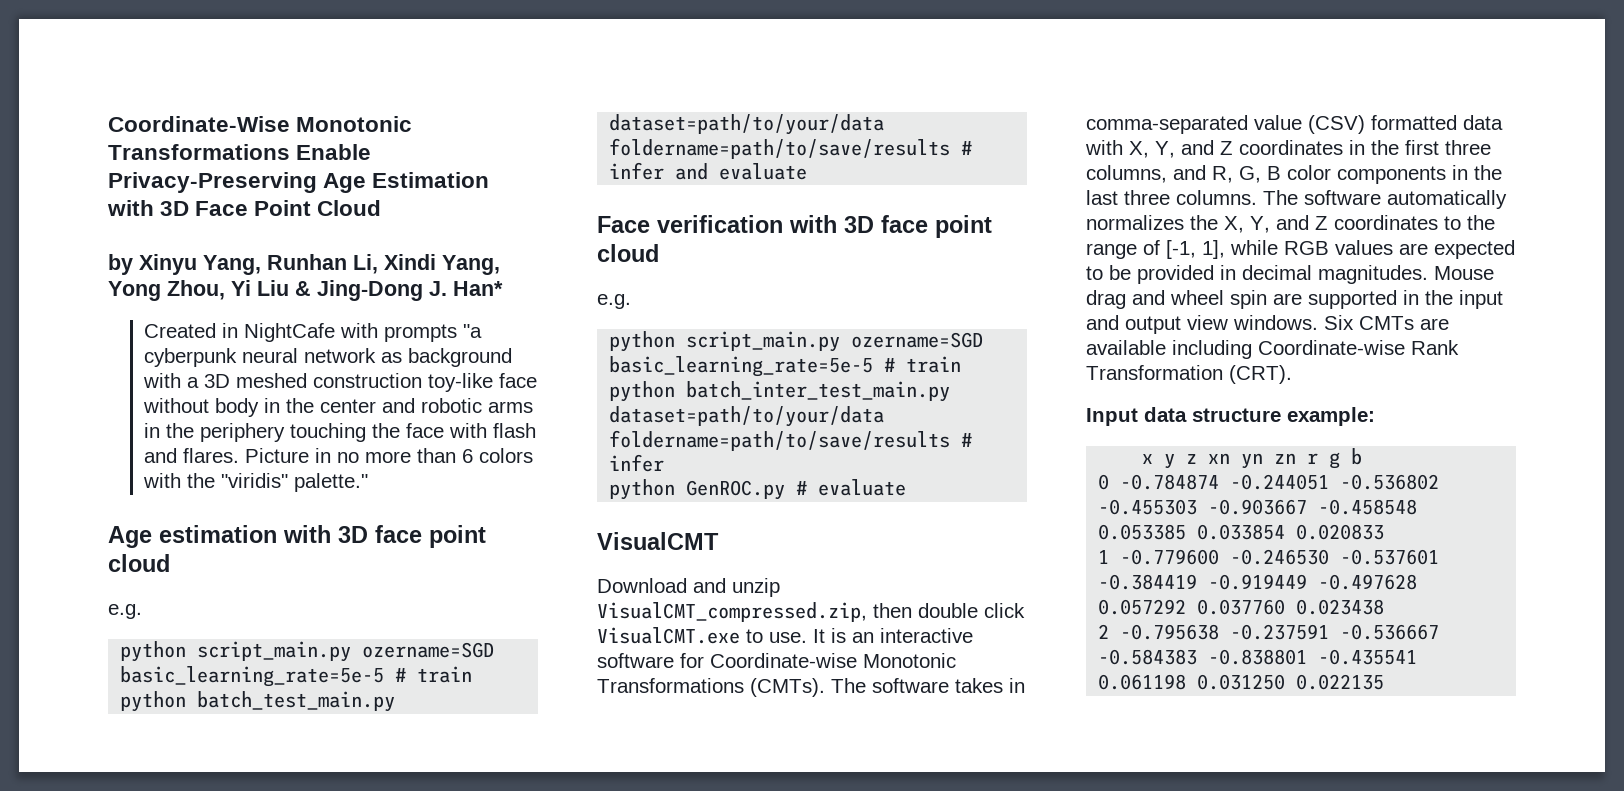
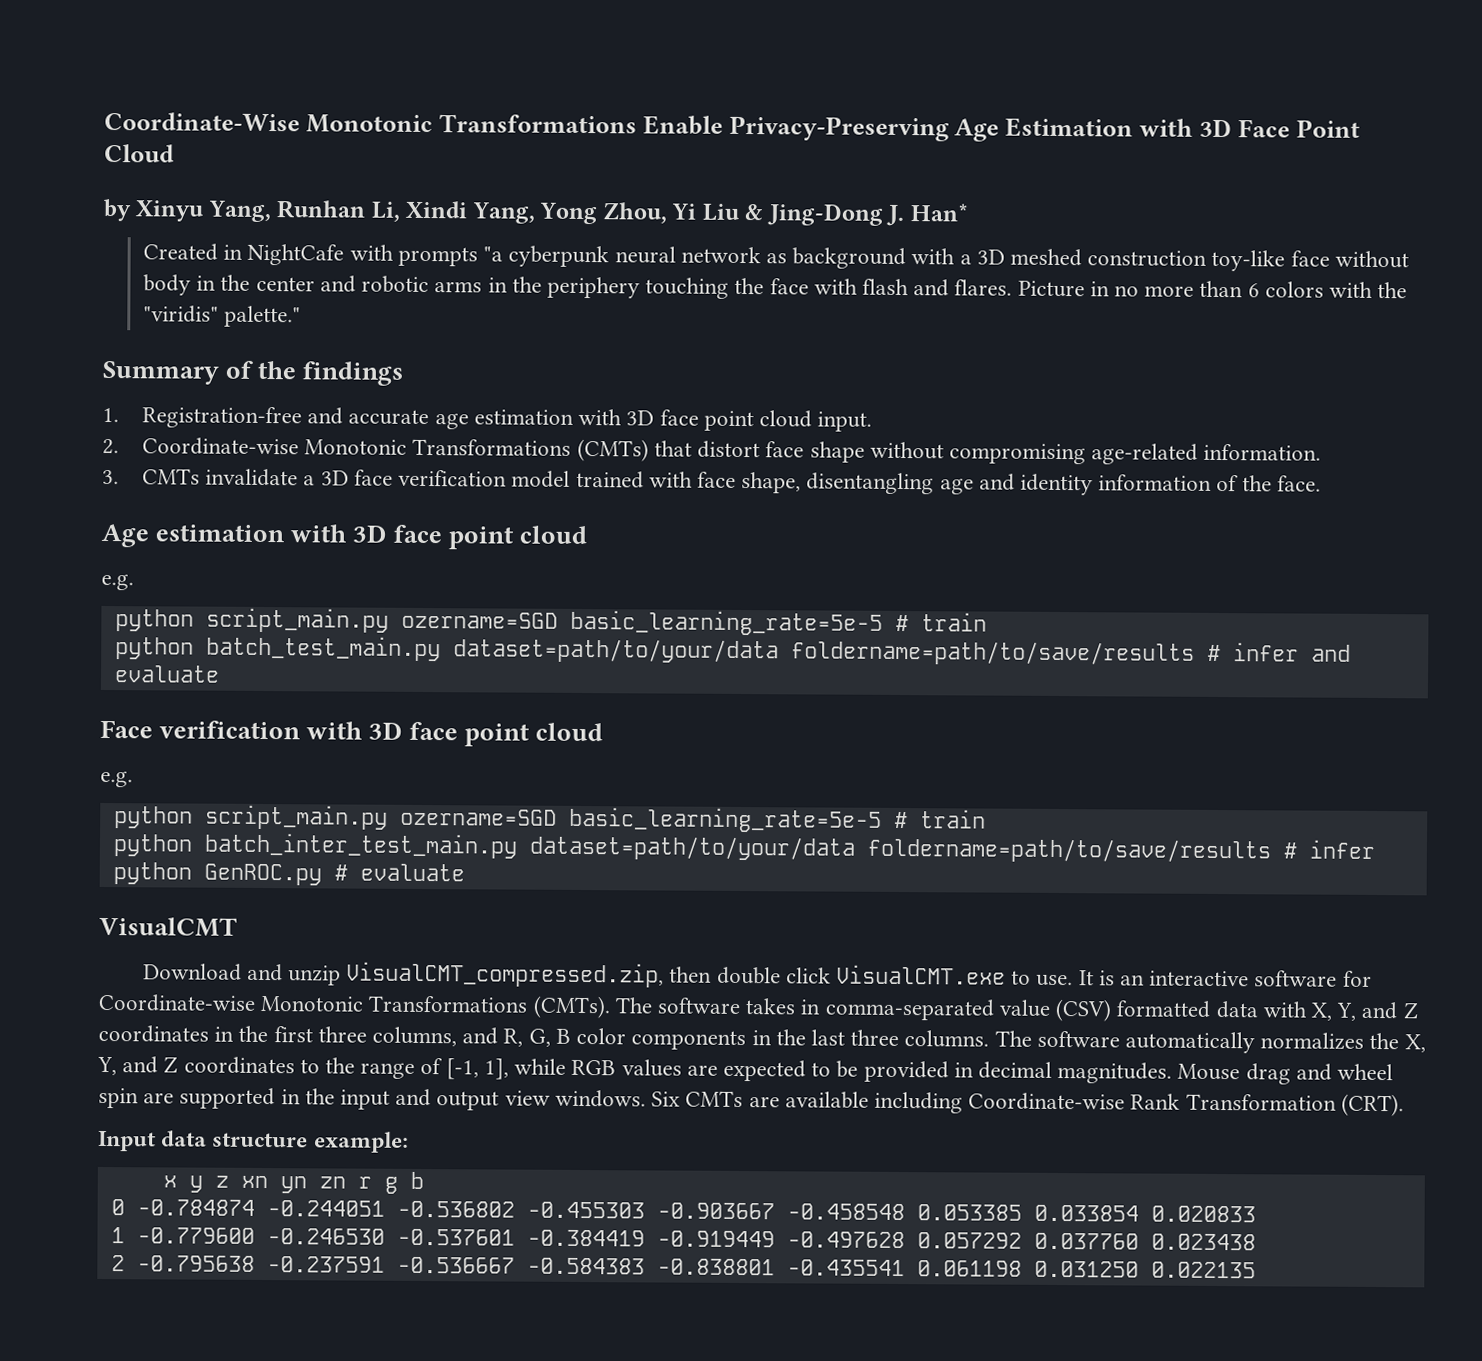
+ Summary of the findings
+ 1. Registration-free and accurate age estimation with 3D face point cloud input.
+ 2. Coordinate-wise Monotonic Transformations (CMTs) that distort face shape without compromising age-related information.
+ 3. CMTs invalidate a 3D face verification model trained with face shape, disentangling age and identity information of the face.

